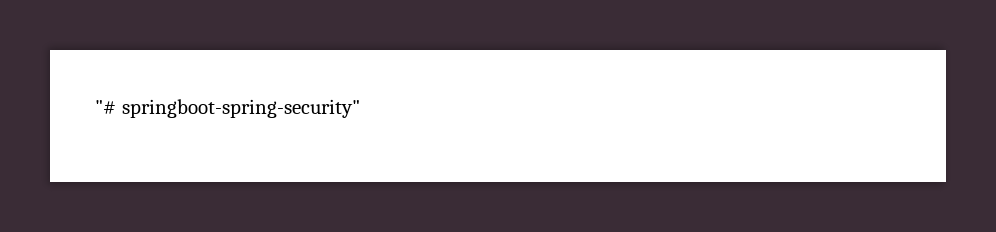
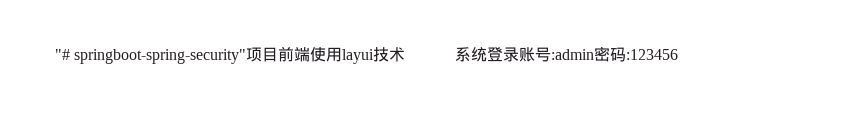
- "# springboot-spring-security"
+ "# springboot-spring-security"项目前端使用layui技术系统登录账号:admin密码:123456

